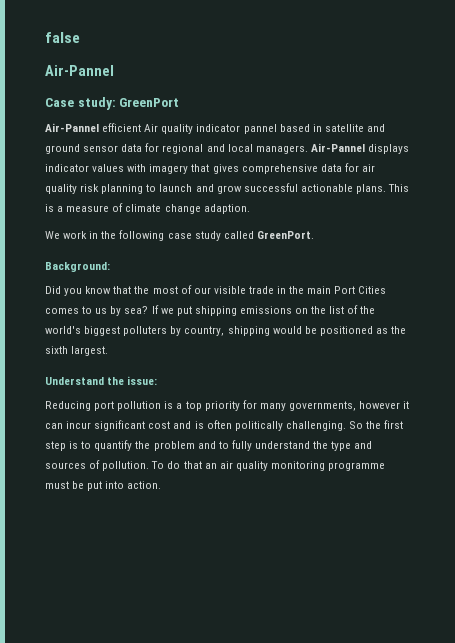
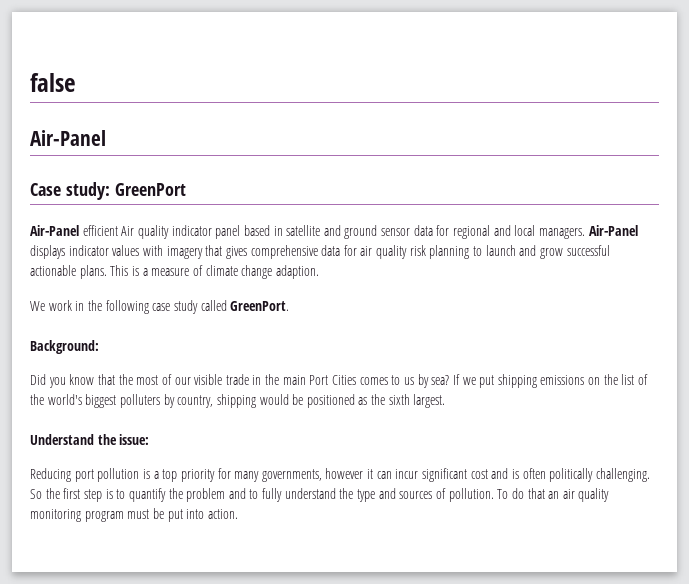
  false
- Air-Pannel
+ Air-Panel
- Air-Pannel efficient Air quality indicator pannel based in satellite and ground sensor data for regional and local managers.
+ Air-Panel efficient Air quality indicator panel based in satellite and ground sensor data for regional and local managers.
- Air-Pannel displays indicator values with imagery that gives comprehensive data for air quality risk planning to launch and grow successful actionable plans.
+ Air-Panel displays indicator values with imagery that gives comprehensive data for air quality risk planning to launch and grow successful actionable plans.
- To do that an air quality monitoring programme must be put into action.
+ To do that an air quality monitoring program must be put into action.

